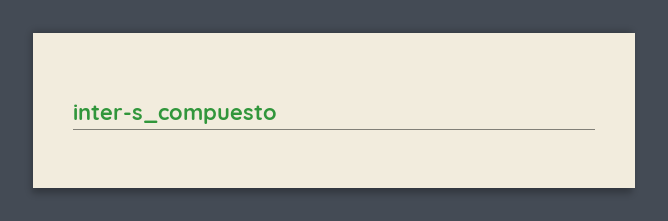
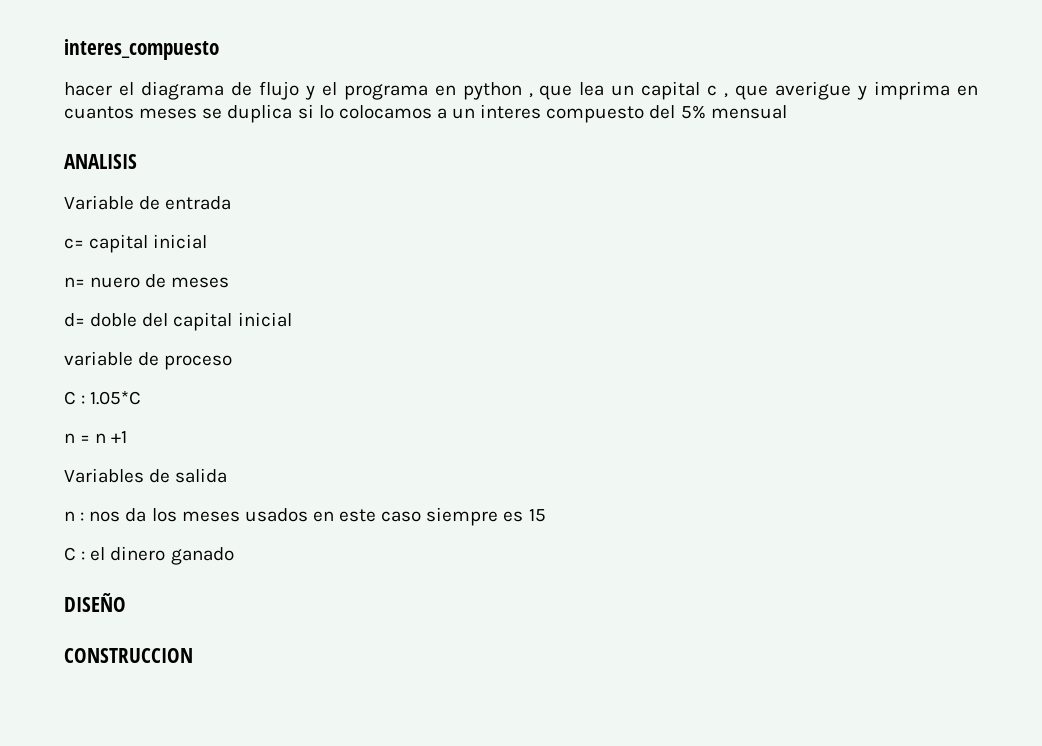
- inter-s_compuesto
+ interes_compuesto
+ hacer el diagrama de flujo y el programa en python , que lea un capital c , que averigue y imprima en cuantos meses se duplica si lo colocamos a un interes compuesto del 5% mensual
+ ANALISIS
+ Variable de entrada
+ c= capital inicial
+ n= nuero de meses
+ d= doble del capital inicial
+ variable de proceso
+ C : 1.05*C
+ n = n +1
+ Variables de salida
+ n : nos da los meses usados en este caso siempre es 15
+ C : el dinero ganado
+ DISEÑO
+ CONSTRUCCION

